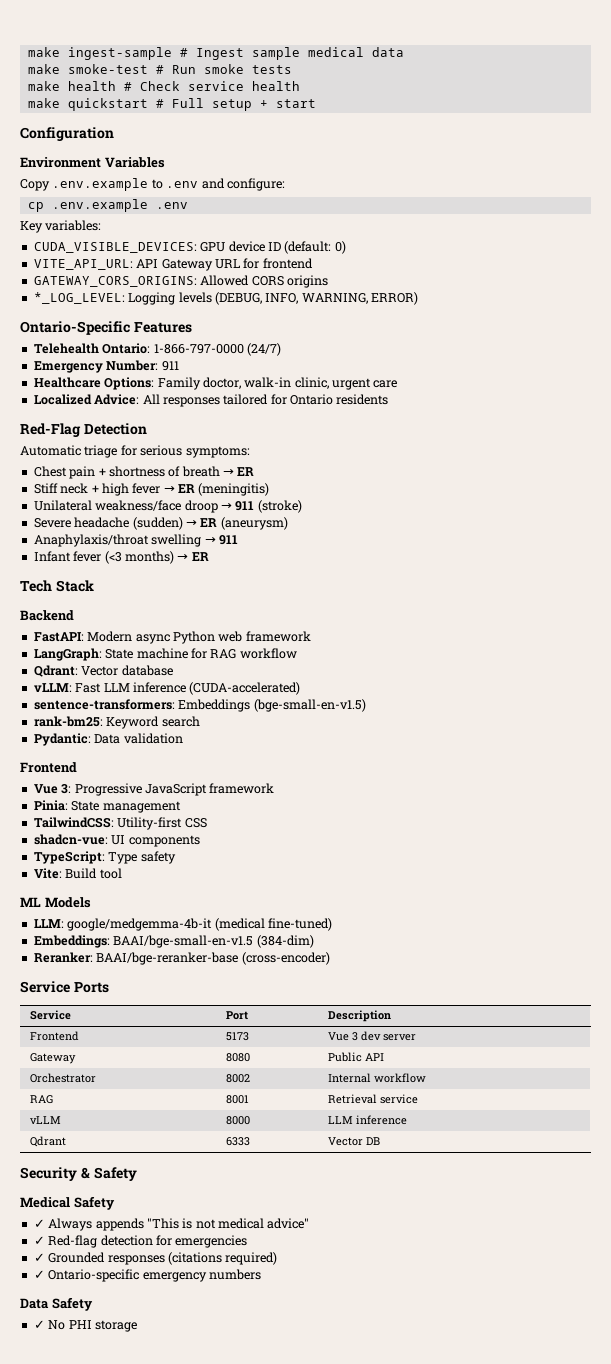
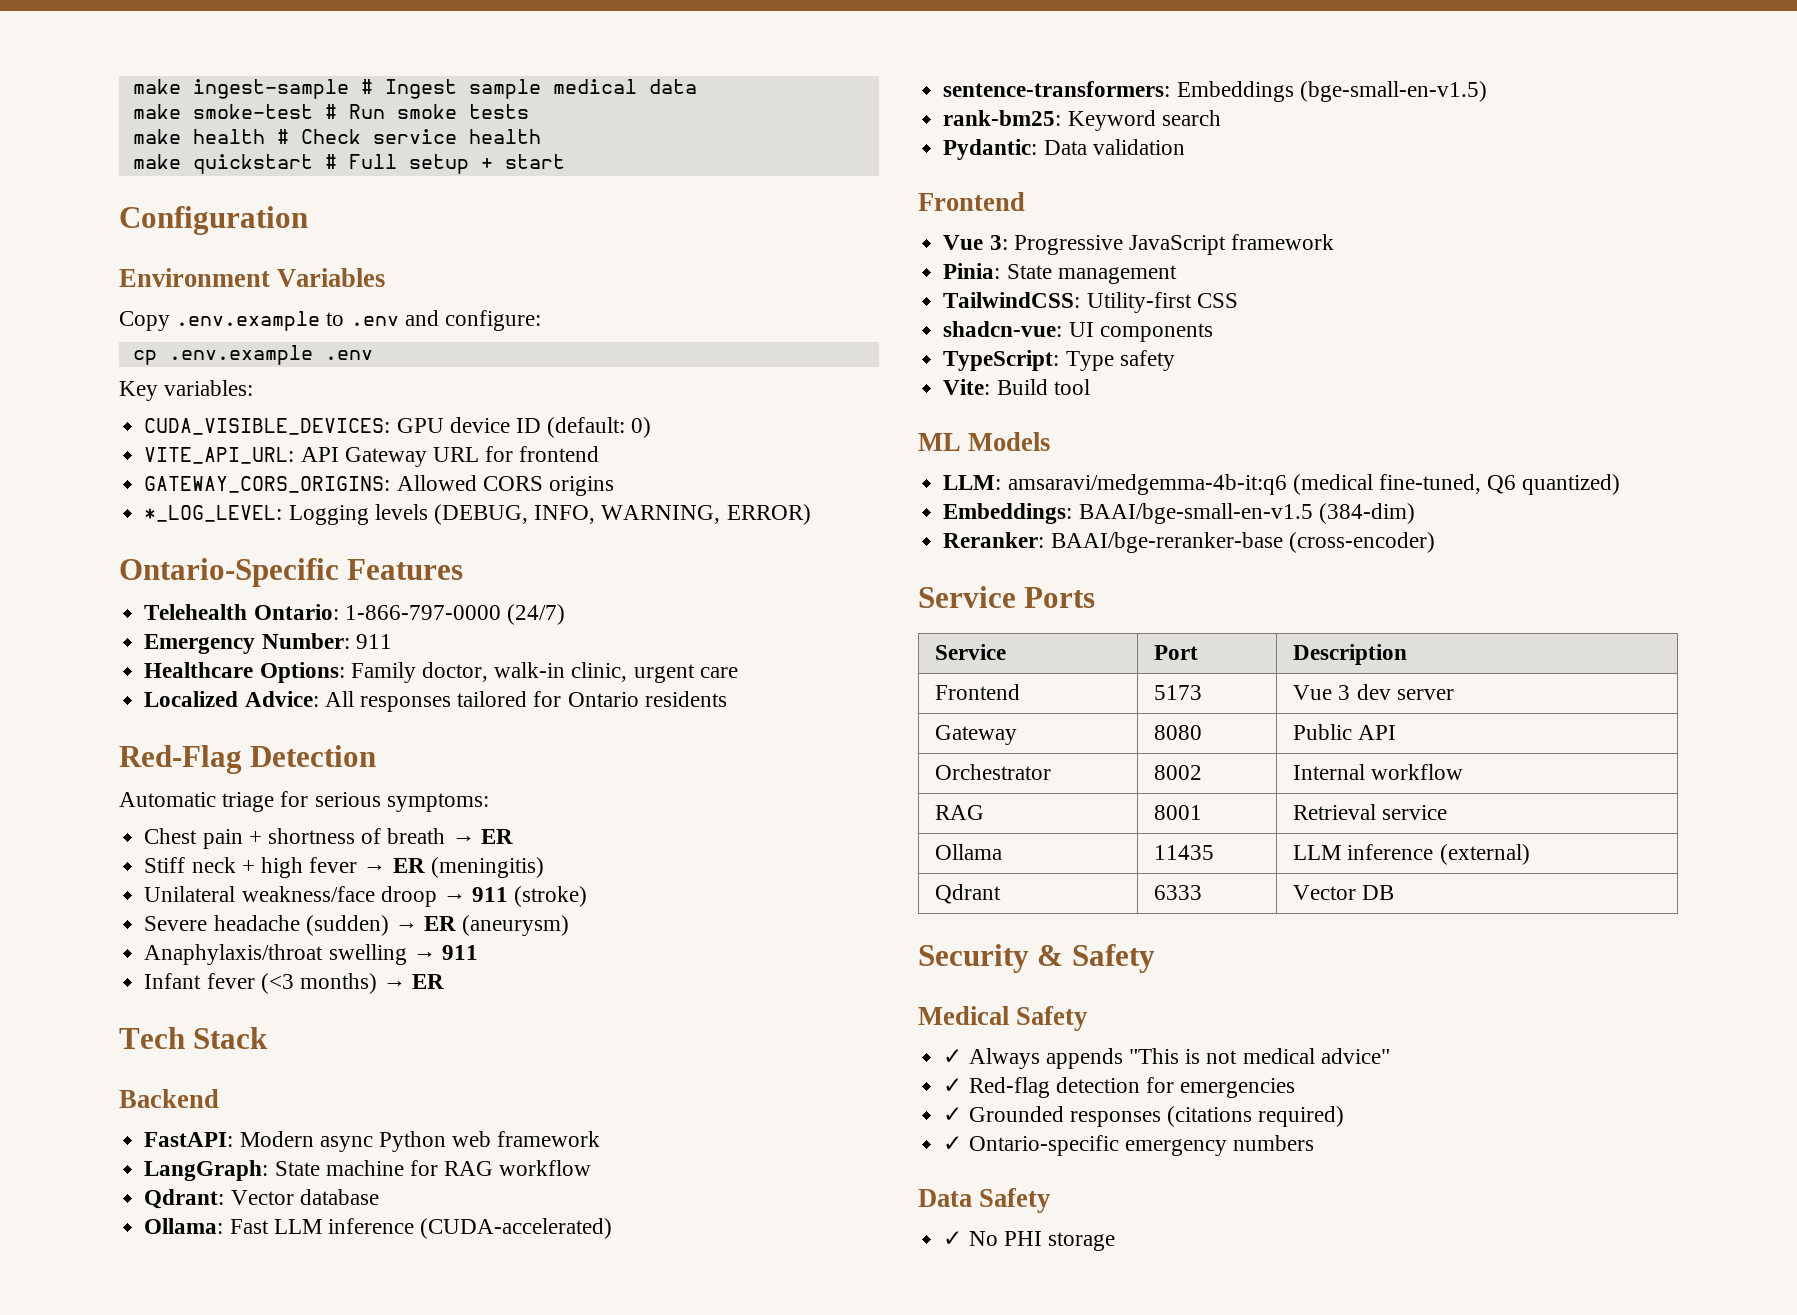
- vLLM: Fast LLM inference (CUDA-accelerated)
+ Ollama: Fast LLM inference (CUDA-accelerated)
- LLM: google/medgemma-4b-it (medical fine-tuned)
+ LLM: amsaravi/medgemma-4b-it:q6 (medical fine-tuned, Q6 quantized)
- vLLM | 8000 | LLM inference
+ Ollama | 11435 | LLM inference (external)

